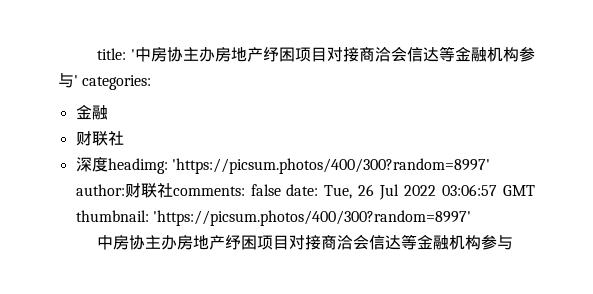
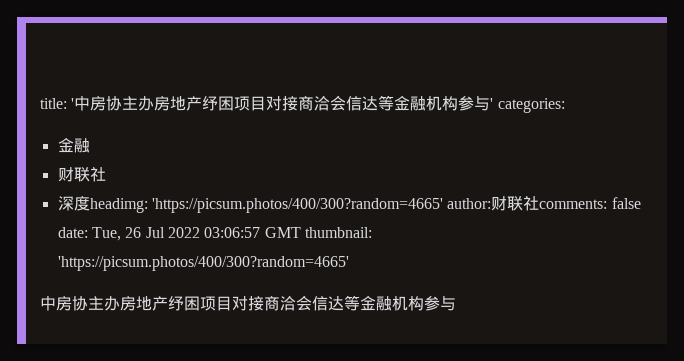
- 深度headimg: 'https://picsum.photos/400/300?random=8997' author:财联社comments: false date: Tue, 26 Jul 2022 03:06:57 GMT thumbnail: 'https://picsum.photos/400/300?random=8997'
+ 深度headimg: 'https://picsum.photos/400/300?random=4665' author:财联社comments: false date: Tue, 26 Jul 2022 03:06:57 GMT thumbnail: 'https://picsum.photos/400/300?random=4665'

